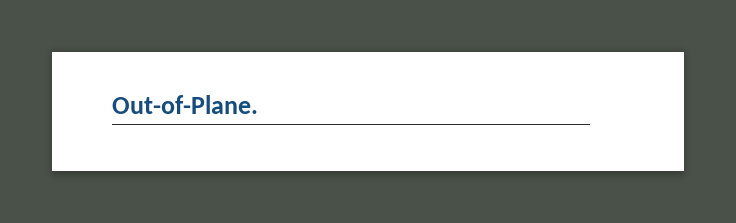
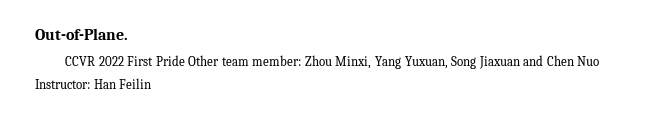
+ CCVR 2022 First Pride Other team member: Zhou Minxi, Yang Yuxuan, Song Jiaxuan and Chen Nuo Instructor: Han Feilin

